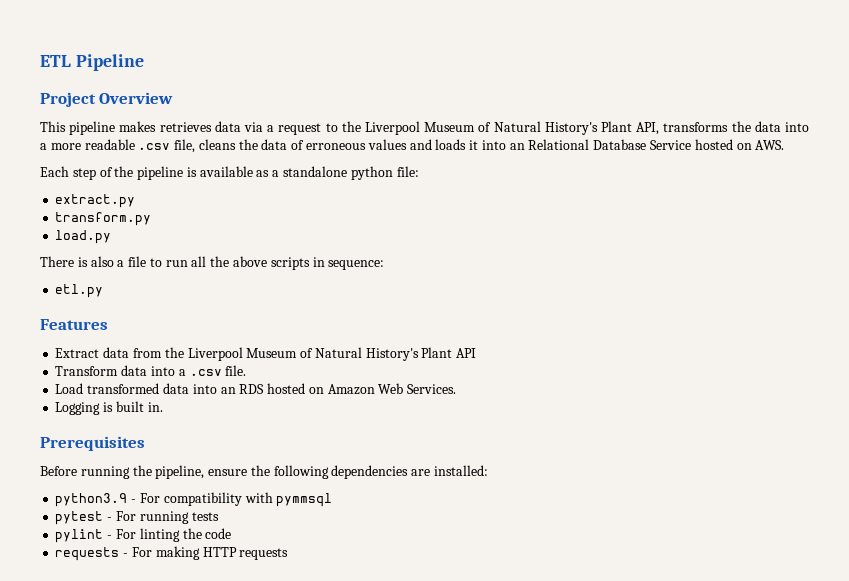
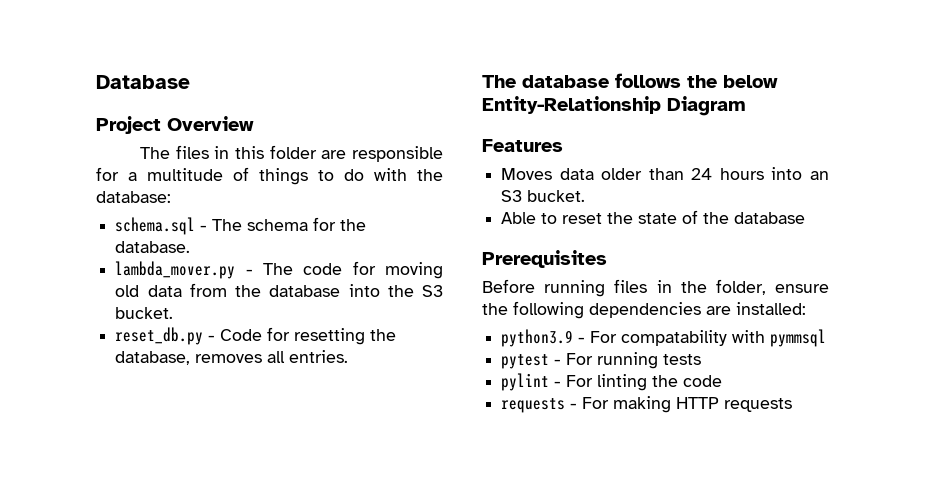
- ETL Pipeline
+ Database
- This pipeline makes retrieves data via a request to the Liverpool Museum of Natural History's Plant API, transforms the data into a more readable .csv file, cleans the data of erroneous values and loads it into an Relational Database Service hosted on AWS.
- Each step of the pipeline is available as a standalone python file:
- extract.py
- transform.py
- load.py
- There is also a file to run all the above scripts in sequence:
- etl.py
+ The files in this folder are responsible for a multitude of things to do with the database:
+ schema.sql - The schema for the database.
+ lambda_mover.py - The code for moving old data from the database into the S3 bucket.
+ reset_db.py - Code for resetting the database, removes all entries.
+ The database follows the below Entity-Relationship Diagram
  Features
- Extract data from the Liverpool Museum of Natural History's Plant API
- Transform data into a .csv file.
- Load transformed data into an RDS hosted on Amazon Web Services.
- Logging is built in.
+ Moves data older than 24 hours into an S3 bucket.
+ Able to reset the state of the database
- Before running the pipeline, ensure the following dependencies are installed:
+ Before running files in the folder, ensure the following dependencies are installed:
- python3.9 - For compatibility with pymmsql
+ python3.9 - For compatability with pymmsql

